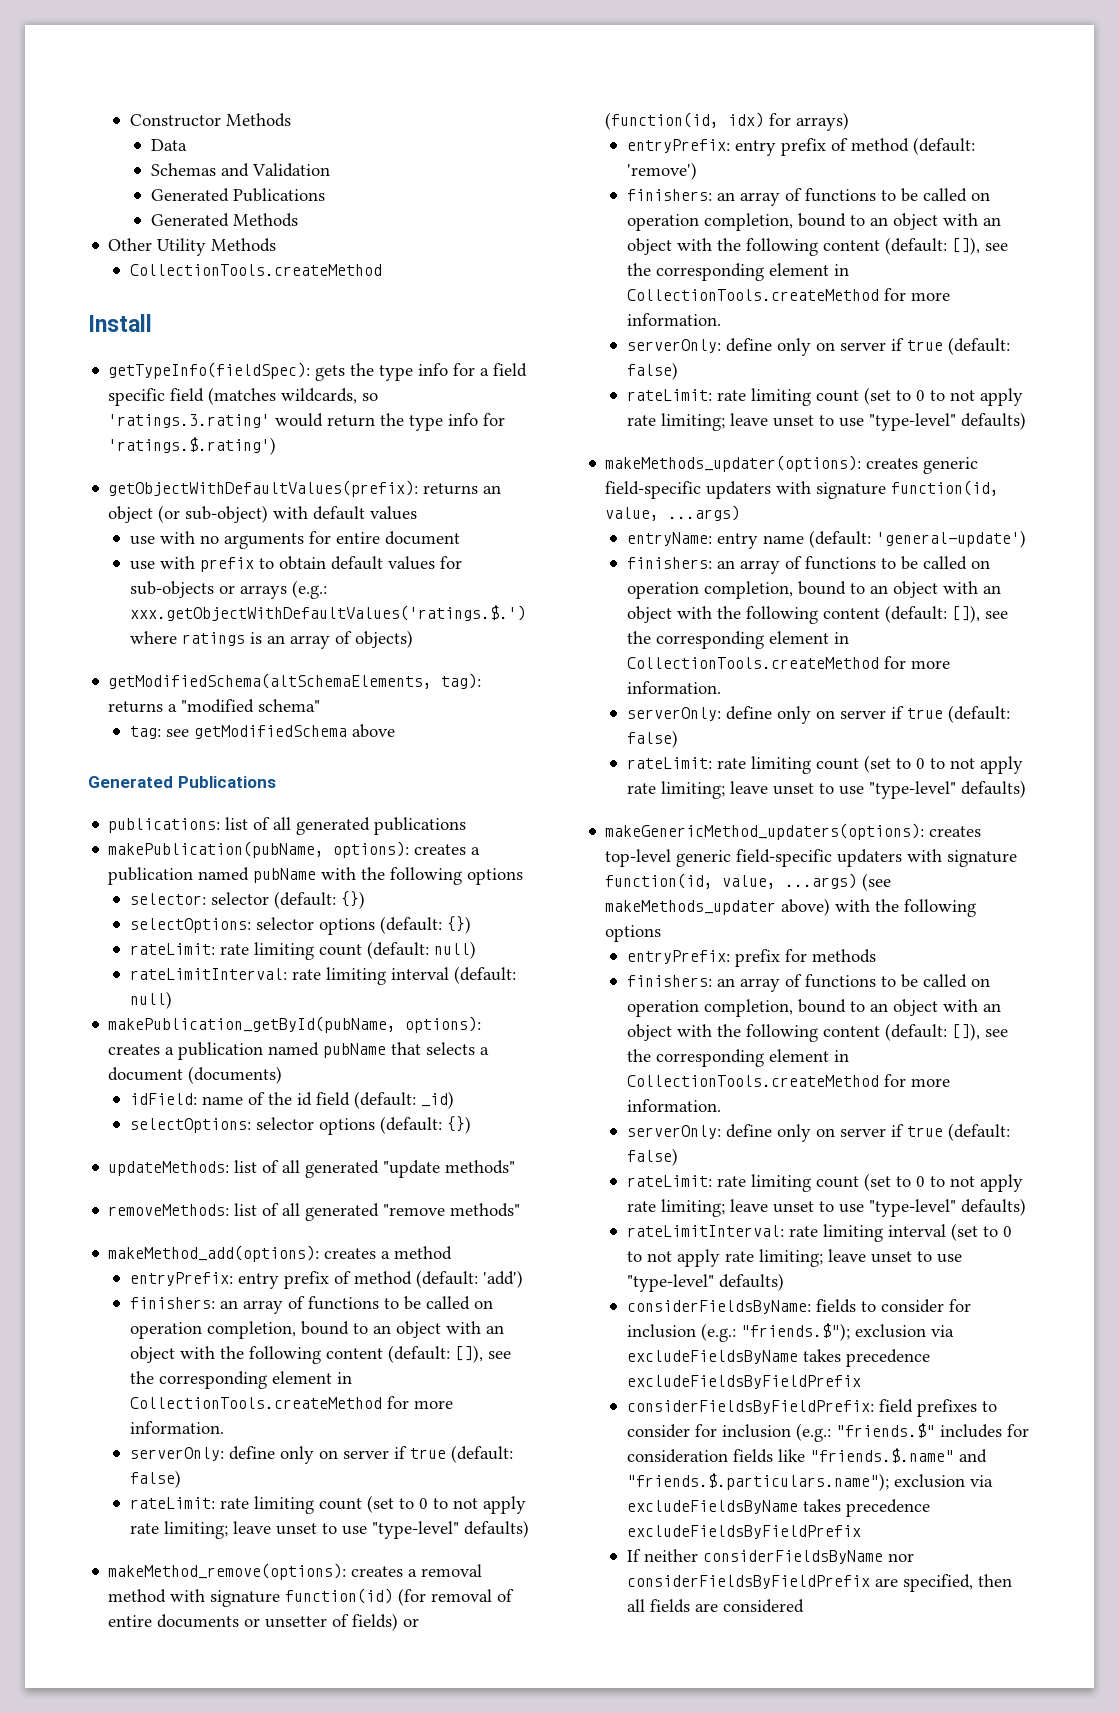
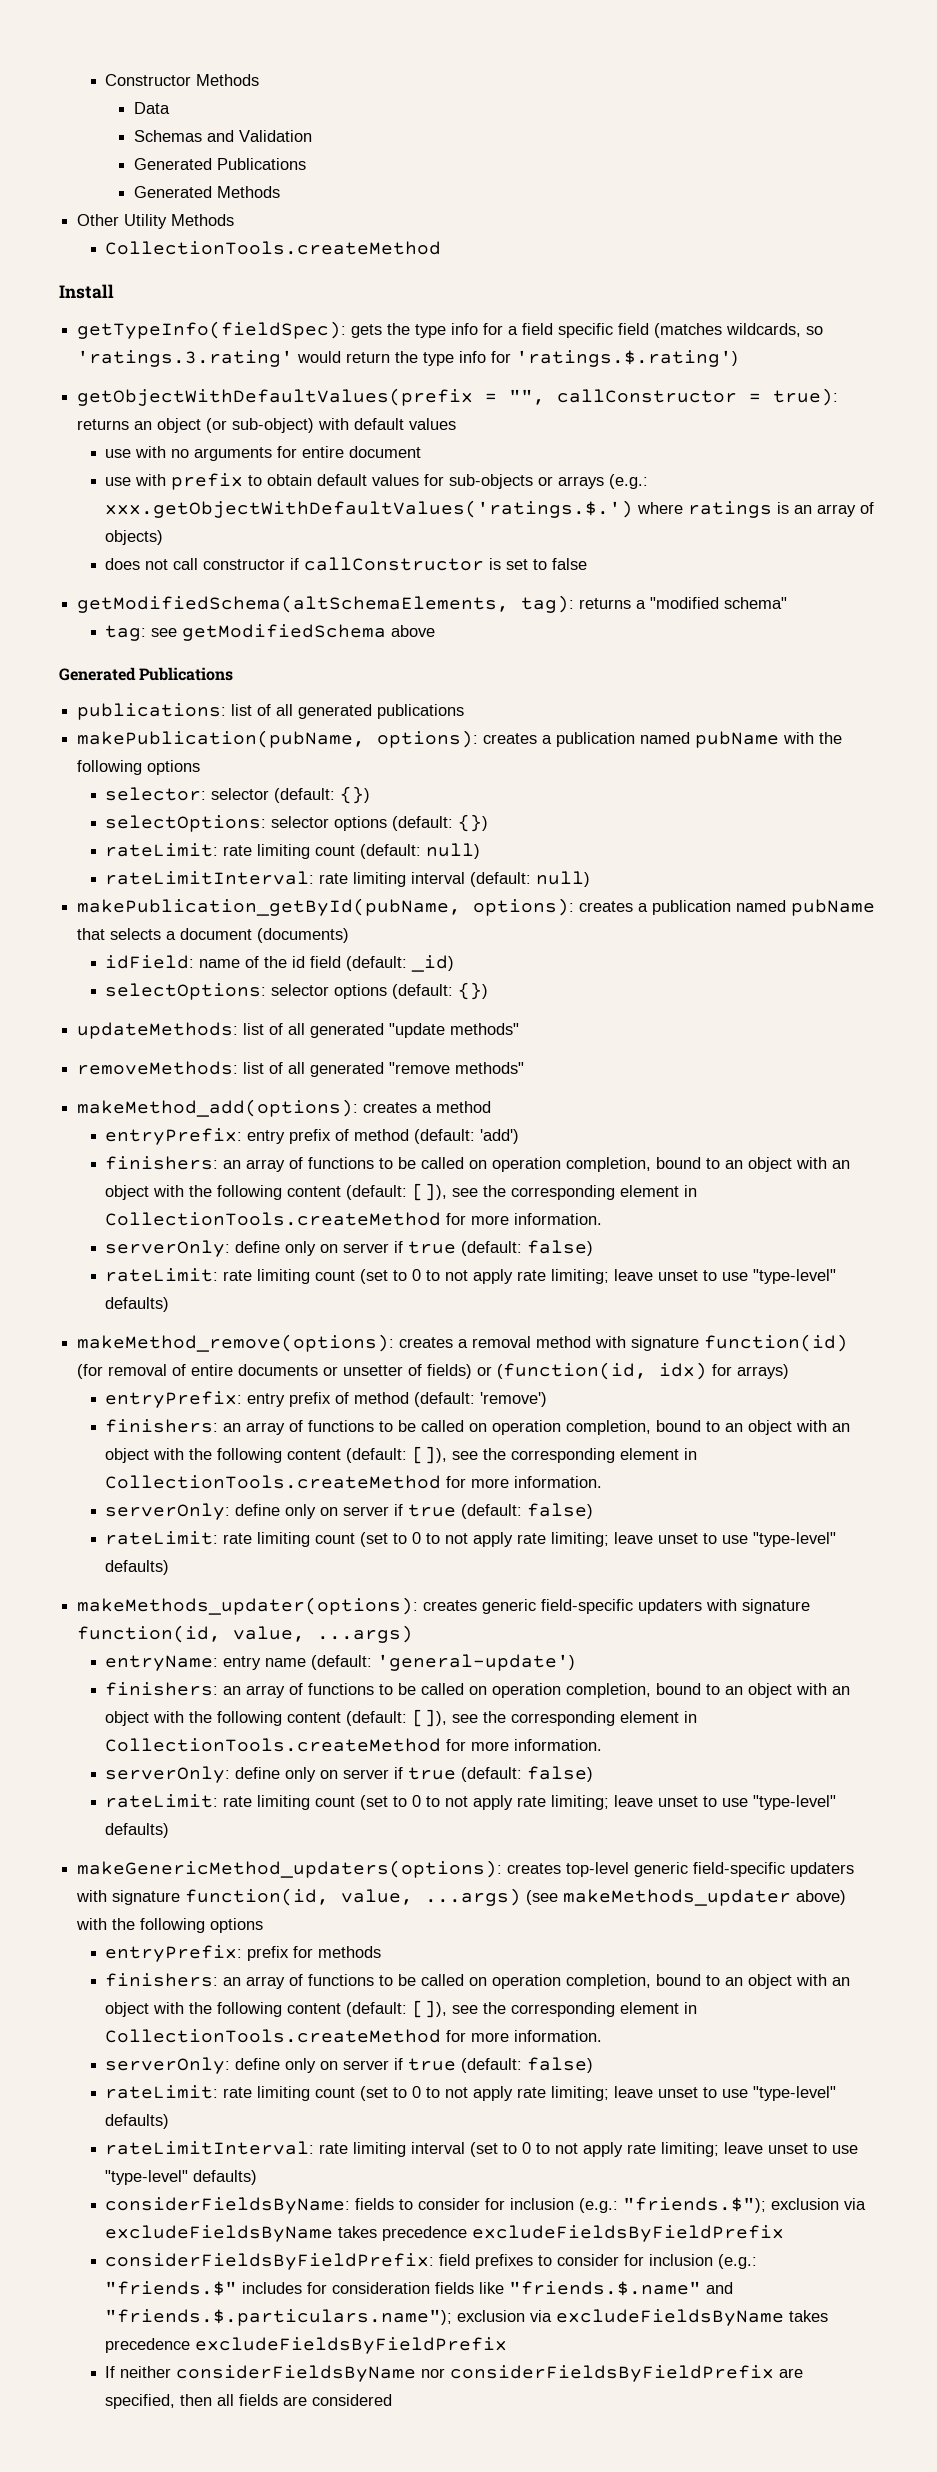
- getObjectWithDefaultValues(prefix): returns an object (or sub-object) with default values
+ getObjectWithDefaultValues(prefix = "", callConstructor = true): returns an object (or sub-object) with default values
+ does not call constructor if callConstructor is set to false

